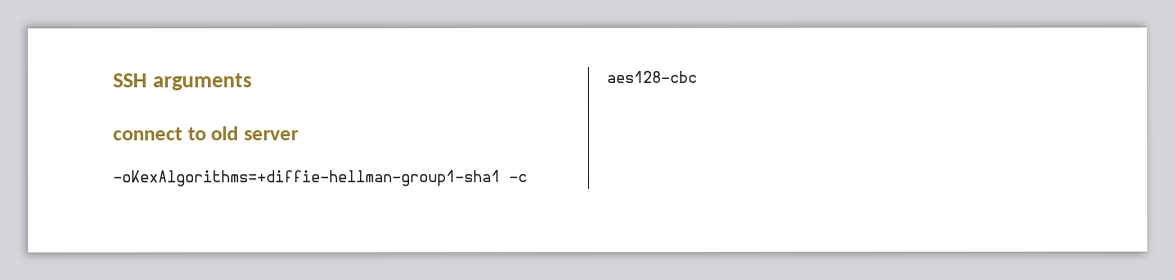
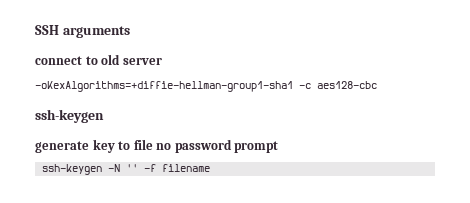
  -oKexAlgorithms=+diffie-hellman-group1-sha1 -c aes128-cbc
+ ssh-keygen
+ generate key to file no password prompt
+ ssh-keygen -N '' -f filename

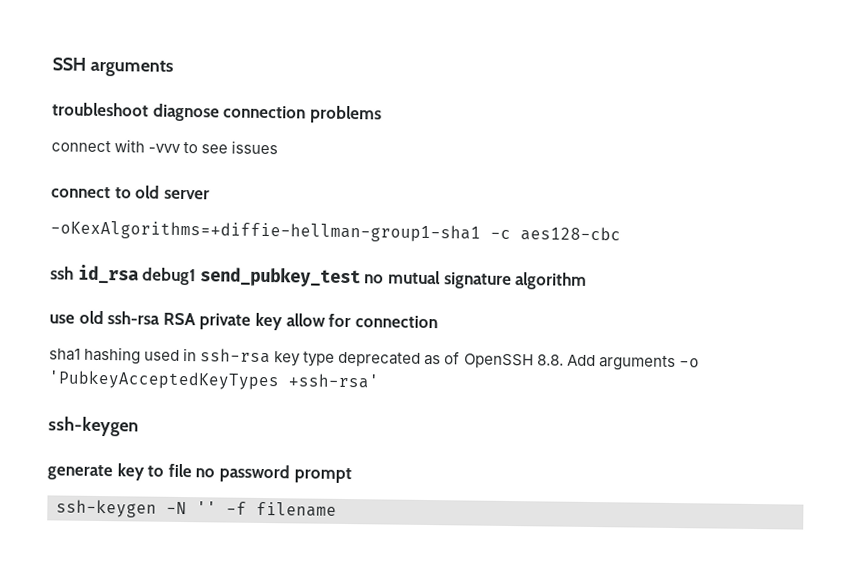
+ troubleshoot diagnose connection problems
+ connect with -vvv to see issues
+ ssh id_rsa debug1 send_pubkey_test no mutual signature algorithm
+ use old ssh-rsa RSA private key allow for connection
+ sha1 hashing used in ssh-rsa key type deprecated as of OpenSSH 8.8. Add arguments -o 'PubkeyAcceptedKeyTypes +ssh-rsa'

